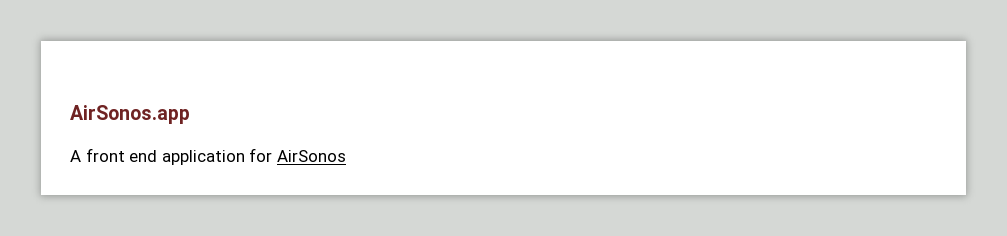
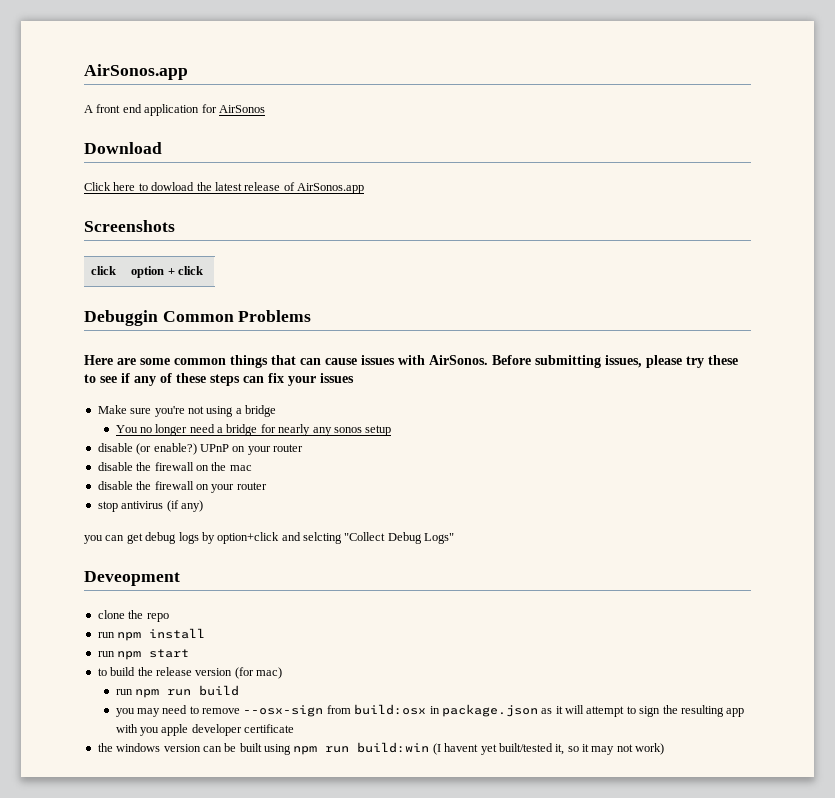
+ Download
+ Click here to dowload the latest release of AirSonos.app
+ Screenshots
+ click | option + click
+ Debuggin Common Problems
+ Here are some common things that can cause issues with AirSonos. Before submitting issues, please try these to see if any of these steps can fix your issues
+ Make sure you're not using a bridge
+ You no longer need a bridge for nearly any sonos setup
+ disable (or enable?) UPnP on your router
+ disable the firewall on the mac
+ disable the firewall on your router
+ stop antivirus (if any)
+ you can get debug logs by option+click and selcting "Collect Debug Logs"
+ Deveopment
+ clone the repo
+ run npm install
+ run npm start
+ to build the release version (for mac)
+ run npm run build
+ you may need to remove --osx-sign from build:osx in package.json as it will attempt to sign the resulting app with you apple developer certificate
+ the windows version can be built using npm run build:win (I havent yet built/tested it, so it may not work)

